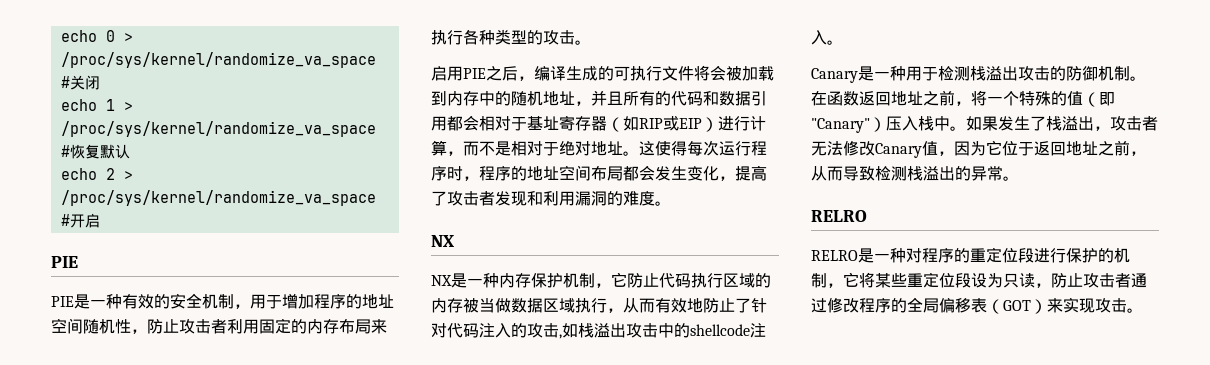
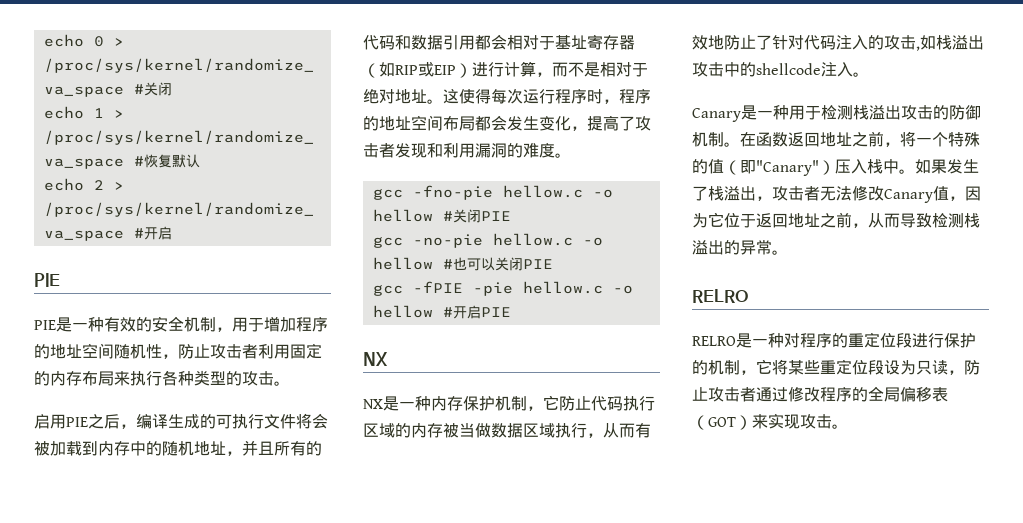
+ gcc -fno-pie hellow.c -o hellow #关闭PIE
+ gcc -no-pie hellow.c -o hellow #也可以关闭PIE
+ gcc -fPIE -pie hellow.c -o hellow #开启PIE

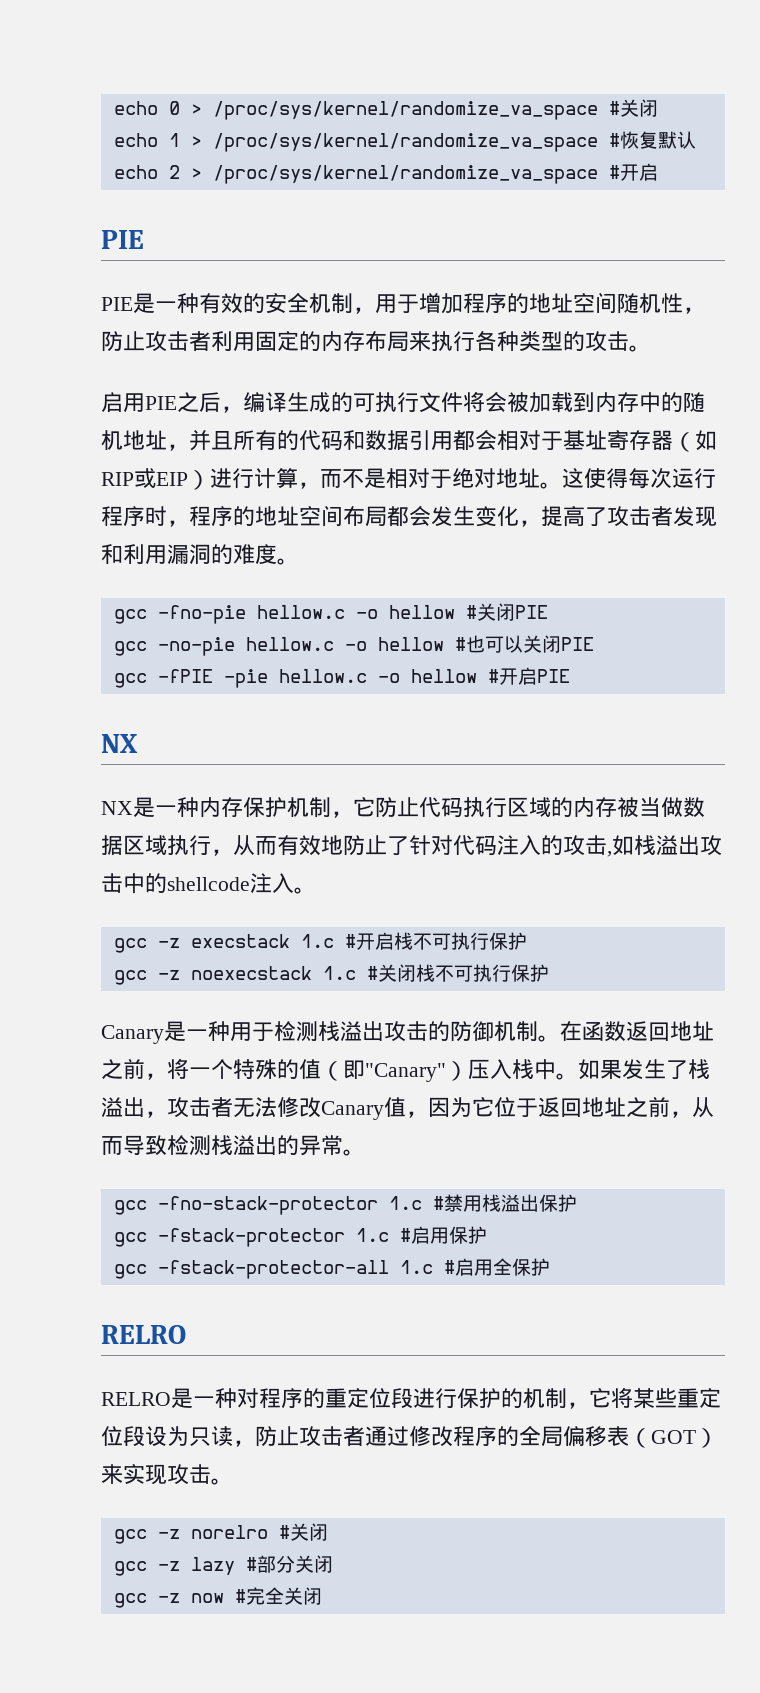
+ gcc -z execstack 1.c #开启栈不可执行保护
+ gcc -z noexecstack 1.c #关闭栈不可执行保护
+ gcc -fno-stack-protector 1.c #禁用栈溢出保护
+ gcc -fstack-protector 1.c #启用保护
+ gcc -fstack-protector-all 1.c #启用全保护
+ gcc -z norelro #关闭
+ gcc -z lazy #部分关闭
+ gcc -z now #完全关闭

